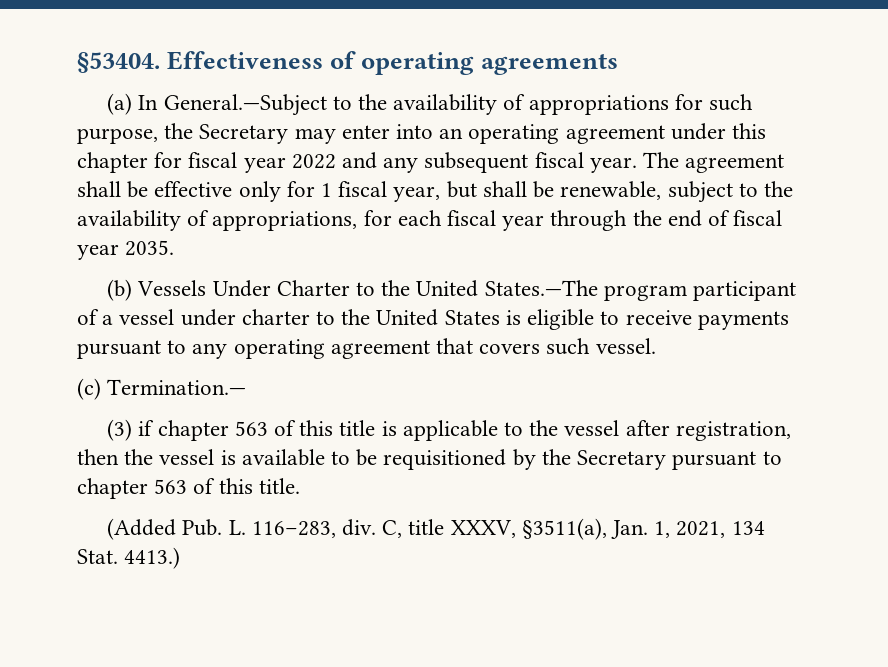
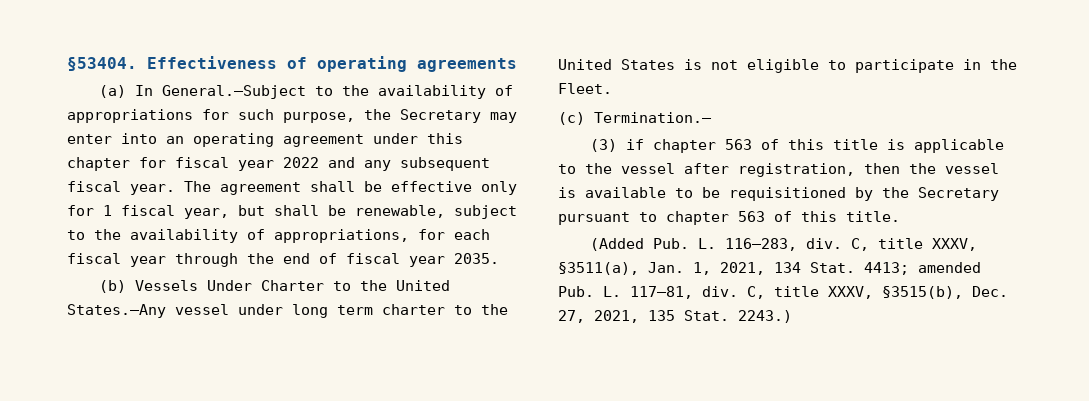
- (b) Vessels Under Charter to the United States.—The program participant of a vessel under charter to the United States is eligible to receive payments pursuant to any operating agreement that covers such vessel.
+ (b) Vessels Under Charter to the United States.—Any vessel under long term charter to the United States is not eligible to participate in the Fleet.
- 4413.)
+ 4413; amended Pub. L. 117–81, div. C, title XXXV, §3515(b), Dec. 27, 2021, 135 Stat. 2243.)

